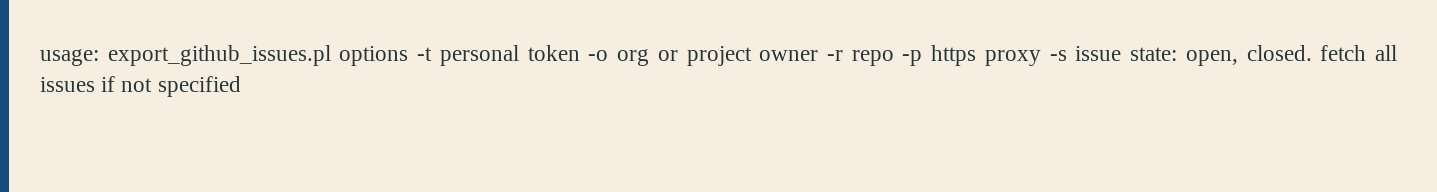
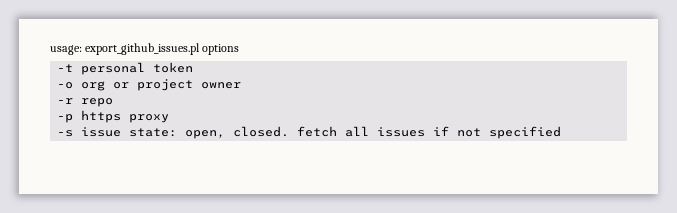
- usage: export_github_issues.pl options -t personal token -o org or project owner -r repo -p https proxy -s issue state: open, closed. fetch all issues if not specified
+ usage: export_github_issues.pl options
+ -t personal token
+ -o org or project owner
+ -r repo
+ -p https proxy
+ -s issue state: open, closed. fetch all issues if not specified

